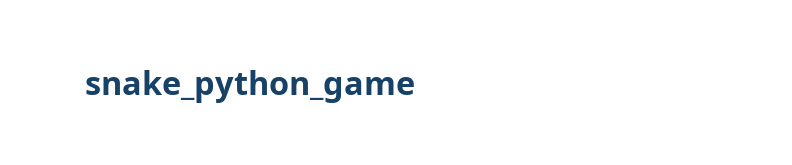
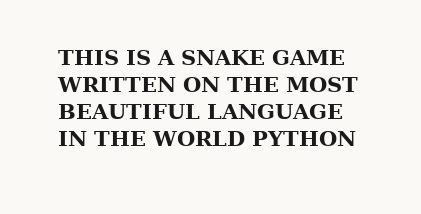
- snake_python_game
+ THIS IS A SNAKE GAME WRITTEN ON THE MOST BEAUTIFUL LANGUAGE IN THE WORLD PYTHON

